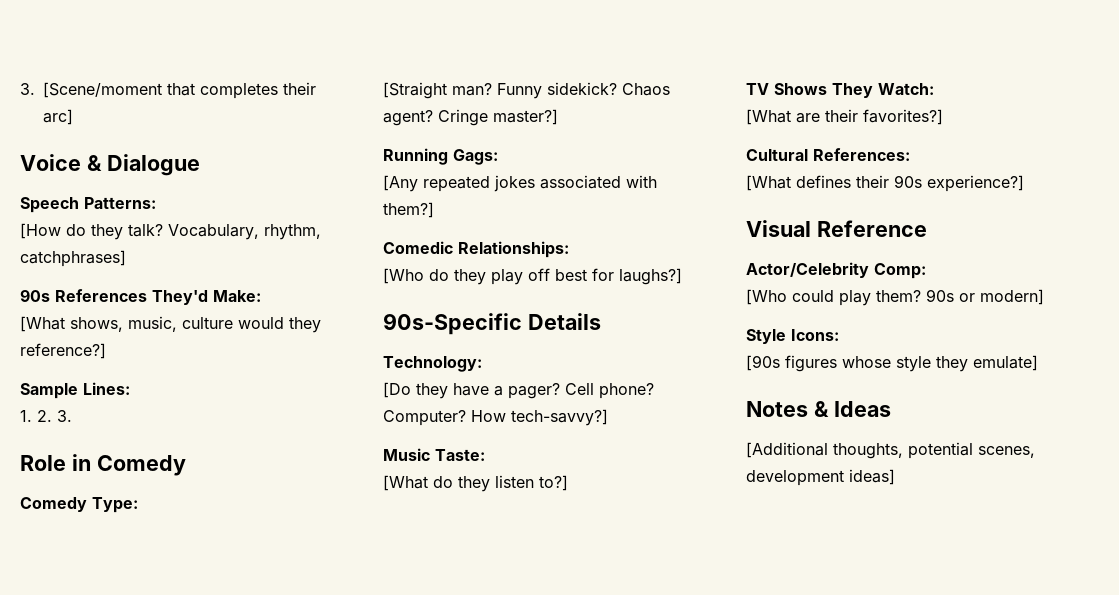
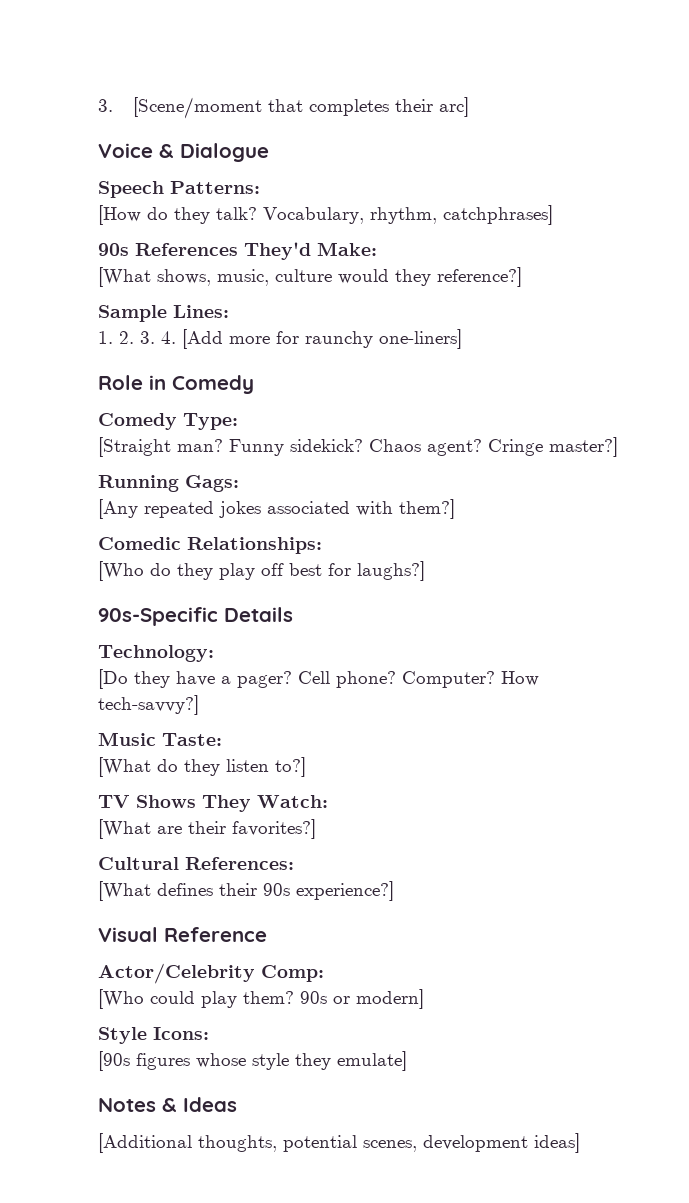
- 1. 2. 3.
+ 1. 2. 3. 4. [Add more for raunchy one-liners]

